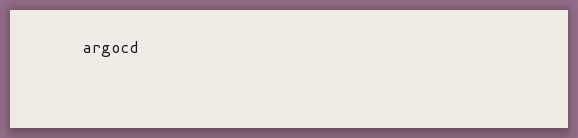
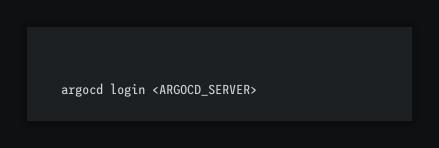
- argocd
+ argocd login <ARGOCD_SERVER>

